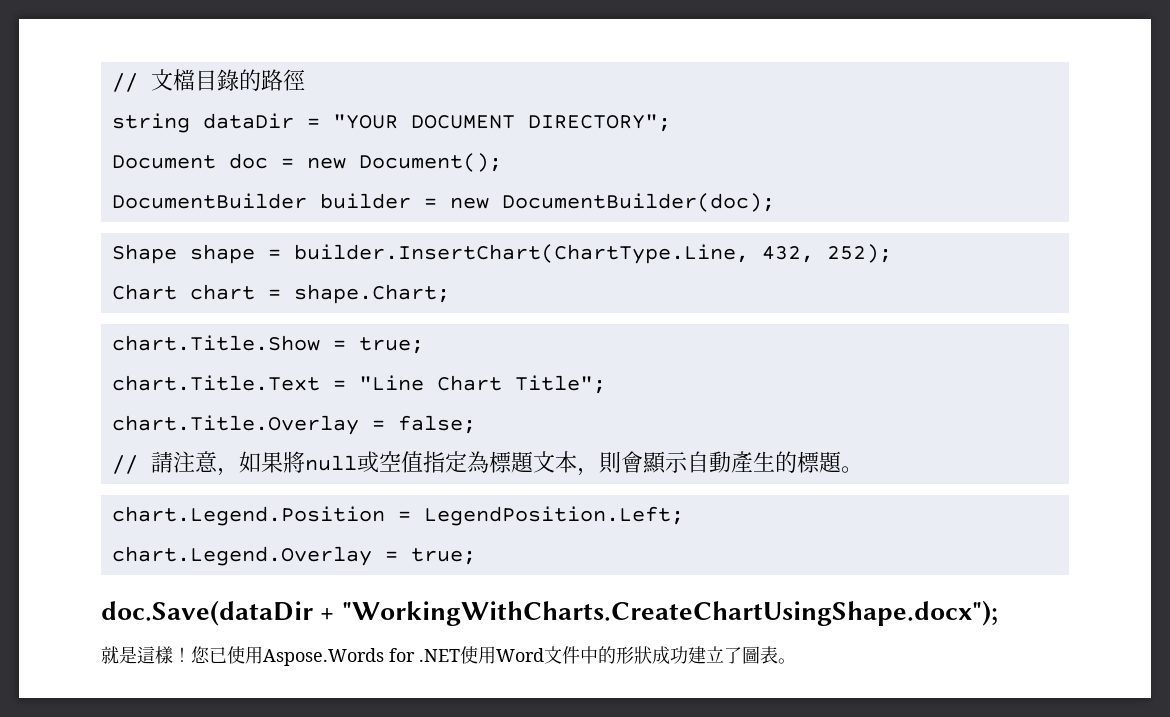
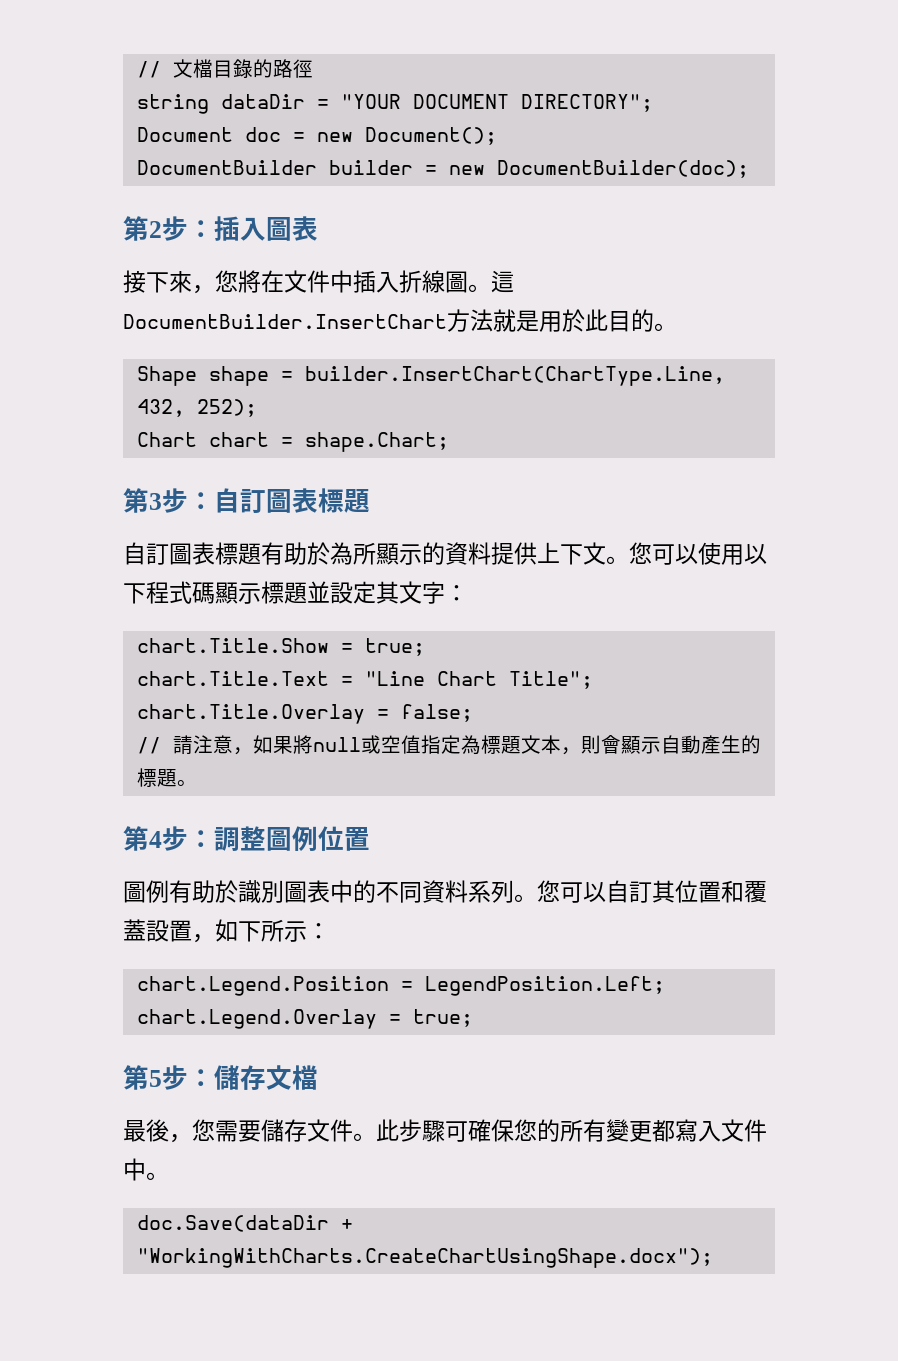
+ 第2步：插入圖表
+ 接下來，您將在文件中插入折線圖。這DocumentBuilder.InsertChart方法就是用於此目的。
+ 第3步：自訂圖表標題
+ 自訂圖表標題有助於為所顯示的資料提供上下文。您可以使用以下程式碼顯示標題並設定其文字：
+ 第4步：調整圖例位置
+ 圖例有助於識別圖表中的不同資料系列。您可以自訂其位置和覆蓋設置，如下所示：
+ 第5步：儲存文檔
+ 最後，您需要儲存文件。此步驟可確保您的所有變更都寫入文件中。
  doc.Save(dataDir + "WorkingWithCharts.CreateChartUsingShape.docx");
- 就是這樣！您已使用Aspose.Words for .NET使用Word文件中的形狀成功建立了圖表。

